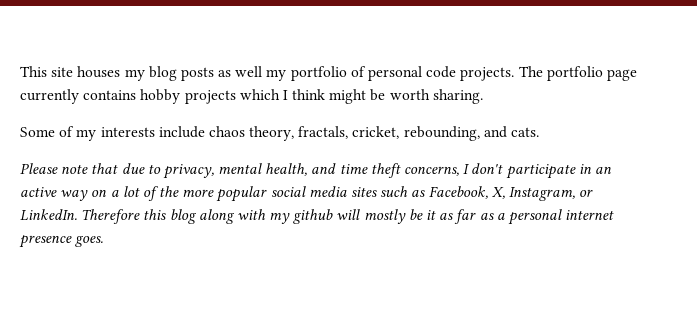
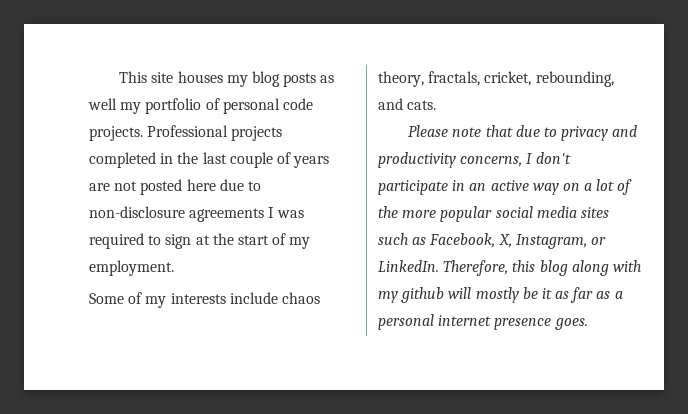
- The portfolio page currently contains hobby projects which I think might be worth sharing.
+ Professional projects completed in the last couple of years are not posted here due to non-disclosure agreements I was required to sign at the start of my employment.
- Please note that due to privacy, mental health, and time theft concerns, I don't participate in an active way on a lot of the more popular social media sites such as Facebook, X, Instagram, or LinkedIn.
+ Please note that due to privacy and productivity concerns, I don't participate in an active way on a lot of the more popular social media sites such as Facebook, X, Instagram, or LinkedIn.
- Therefore this blog along with my github will mostly be it as far as a personal internet presence goes.
+ Therefore, this blog along with my github will mostly be it as far as a personal internet presence goes.

